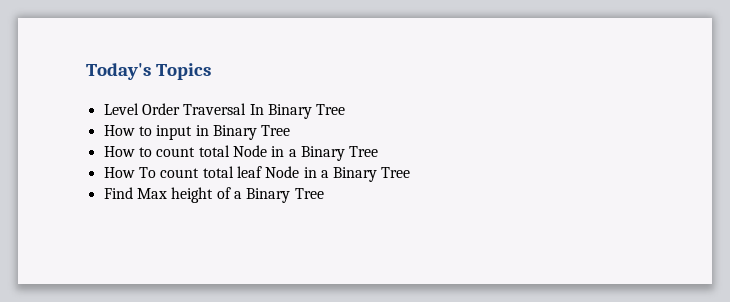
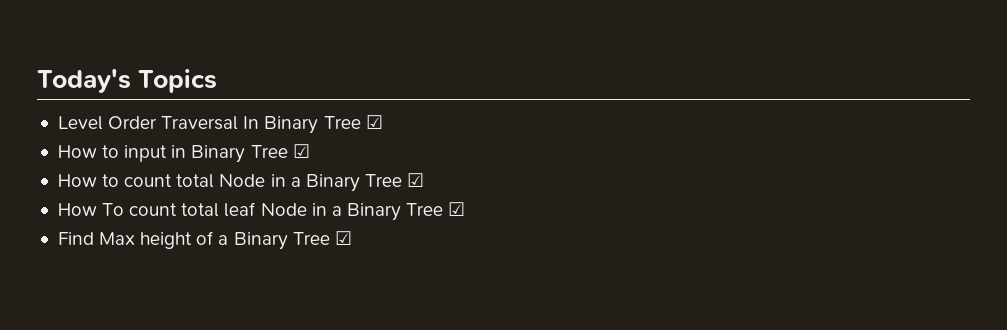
- Level Order Traversal In Binary Tree
+ Level Order Traversal In Binary Tree ☑
- How to input in Binary Tree
+ How to input in Binary Tree ☑
- How to count total Node in a Binary Tree
+ How to count total Node in a Binary Tree ☑
- How To count total leaf Node in a Binary Tree
+ How To count total leaf Node in a Binary Tree ☑
- Find Max height of a Binary Tree
+ Find Max height of a Binary Tree ☑

